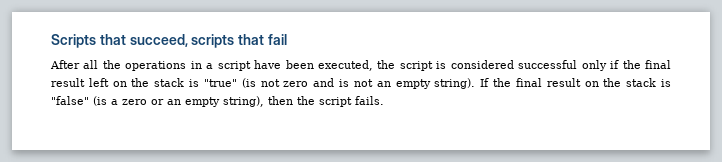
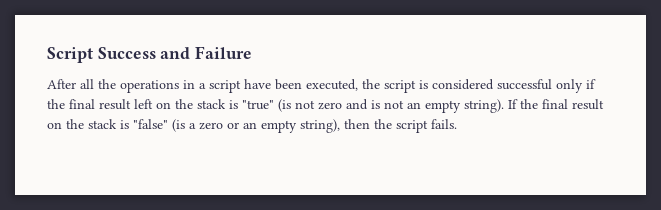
- Scripts that succeed, scripts that fail
+ Script Success and Failure

